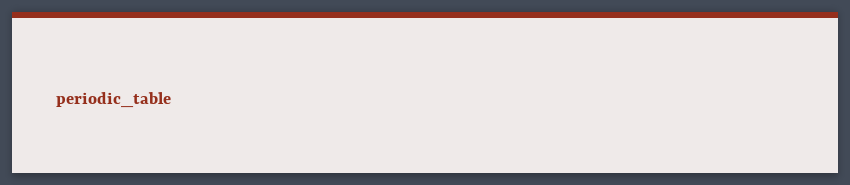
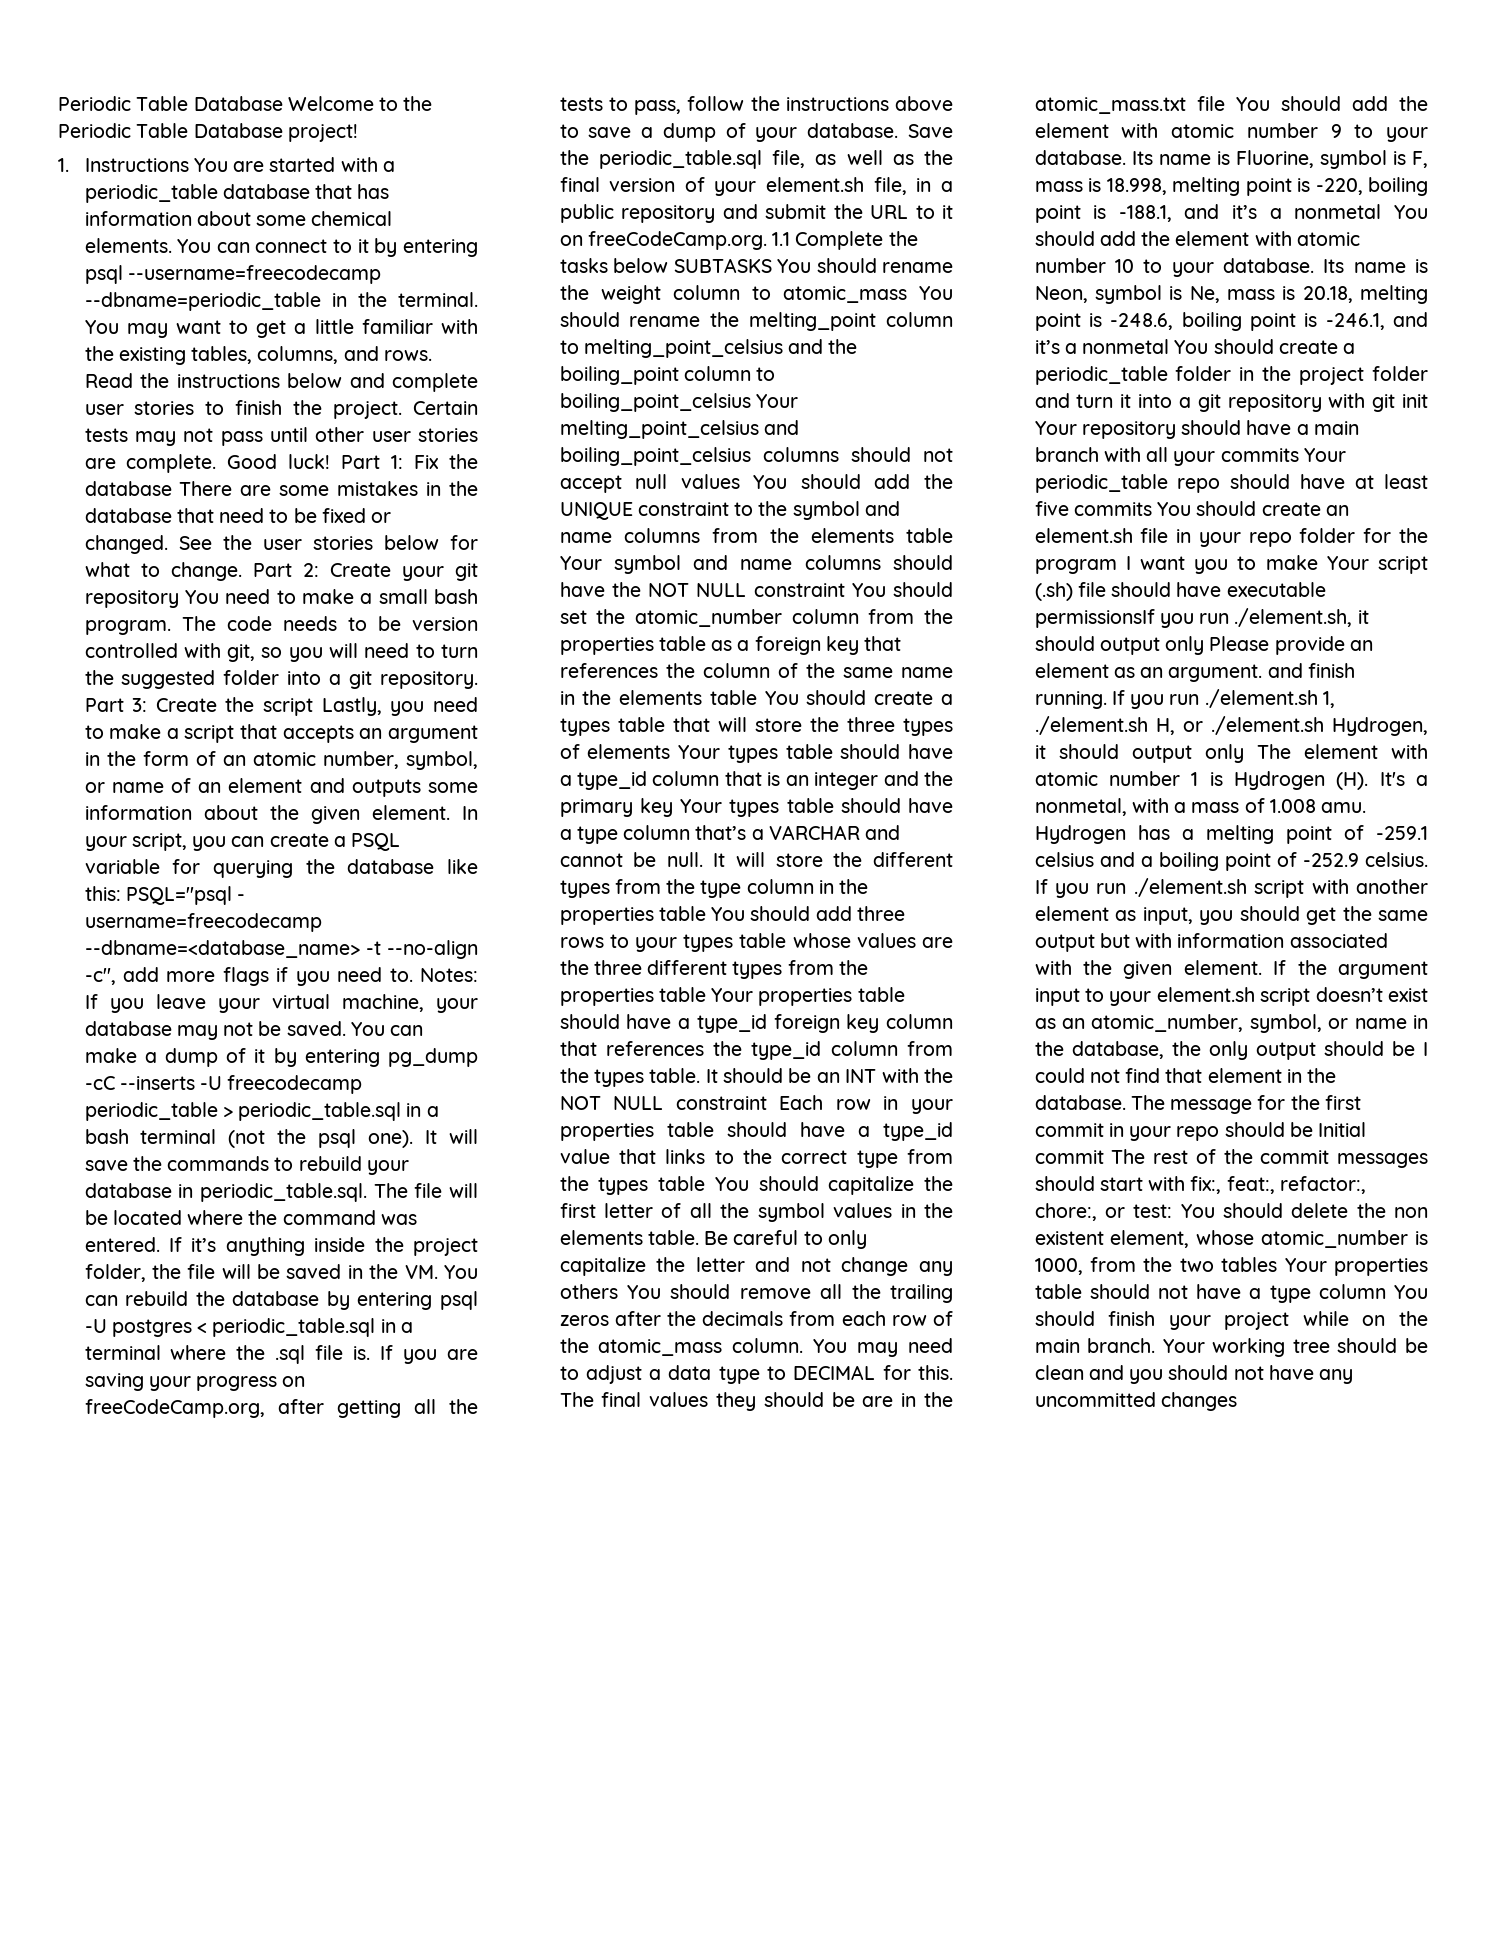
- periodic_table
+ Periodic Table Database Welcome to the Periodic Table Database project!
+ 1. Instructions You are started with a periodic_table database that has information about some chemical elements. You can connect to it by entering psql --username=freecodecamp --dbname=periodic_table in the terminal. You may want to get a little familiar with the existing tables, columns, and rows. Read the instructions below and complete user stories to finish the project. Certain tests may not pass until other user stories are complete. Good luck! Part 1: Fix the database There are some mistakes in the database that need to be fixed or changed. See the user stories below for what to change. Part 2: Create your git repository You need to make a small bash program. The code needs to be version controlled with git, so you will need to turn the suggested folder into a git repository. Part 3: Create the script Lastly, you need to make a script that accepts an argument in the form of an atomic number, symbol, or name of an element and outputs some information about the given element. In your script, you can create a PSQL variable for querying the database like this: PSQL="psql - username=freecodecamp --dbname=<database_name> -t --no-align -c", add more flags if you need to. Notes: If you leave your virtual machine, your database may not be saved. You can make a dump of it by entering pg_dump -cC --inserts -U freecodecamp periodic_table > periodic_table.sql in a bash terminal (not the psql one). It will save the commands to rebuild your database in periodic_table.sql. The file will be located where the command was entered. If it’s anything inside the project folder, the file will be saved in the VM. You can rebuild the database by entering psql -U postgres < periodic_table.sql in a terminal where the .sql file is. If you are saving your progress on freeCodeCamp.org, after getting all the tests to pass, follow the instructions above to save a dump of your database. Save the periodic_table.sql file, as well as the final version of your element.sh file, in a public repository and submit the URL to it on freeCodeCamp.org. 1.1 Complete the tasks below SUBTASKS You should rename the weight column to atomic_mass You should rename the melting_point column to melting_point_celsius and the boiling_point column to boiling_point_celsius Your melting_point_celsius and boiling_point_celsius columns should not accept null values You should add the UNIQUE constraint to the symbol and name columns from the elements table Your symbol and name columns should have the NOT NULL constraint You should set the atomic_number column from the properties table as a foreign key that references the column of the same name in the elements table You should create a types table that will store the three types of elements Your types table should have a type_id column that is an integer and the primary key Your types table should have a type column that’s a VARCHAR and cannot be null. It will store the different types from the type column in the properties table You should add three rows to your types table whose values are the three different types from the properties table Your properties table should have a type_id foreign key column that references the type_id column from the types table. It should be an INT with the NOT NULL constraint Each row in your properties table should have a type_id value that links to the correct type from the types table You should capitalize the first letter of all the symbol values in the elements table. Be careful to only capitalize the letter and not change any others You should remove all the trailing zeros after the decimals from each row of the atomic_mass column. You may need to adjust a data type to DECIMAL for this. The final values they should be are in the atomic_mass.txt file You should add the element with atomic number 9 to your database. Its name is Fluorine, symbol is F, mass is 18.998, melting point is -220, boiling point is -188.1, and it’s a nonmetal You should add the element with atomic number 10 to your database. Its name is Neon, symbol is Ne, mass is 20.18, melting point is -248.6, boiling point is -246.1, and it’s a nonmetal You should create a periodic_table folder in the project folder and turn it into a git repository with git init Your repository should have a main branch with all your commits Your periodic_table repo should have at least five commits You should create an element.sh file in your repo folder for the program I want you to make Your script (.sh) file should have executable permissionsIf you run ./element.sh, it should output only Please provide an element as an argument. and finish running. If you run ./element.sh 1, ./element.sh H, or ./element.sh Hydrogen, it should output only The element with atomic number 1 is Hydrogen (H). It's a nonmetal, with a mass of 1.008 amu. Hydrogen has a melting point of -259.1 celsius and a boiling point of -252.9 celsius. If you run ./element.sh script with another element as input, you should get the same output but with information associated with the given element. If the argument input to your element.sh script doesn’t exist as an atomic_number, symbol, or name in the database, the only output should be I could not find that element in the database. The message for the first commit in your repo should be Initial commit The rest of the commit messages should start with fix:, feat:, refactor:, chore:, or test: You should delete the non existent element, whose atomic_number is 1000, from the two tables Your properties table should not have a type column You should finish your project while on the main branch. Your working tree should be clean and you should not have any uncommitted changes

